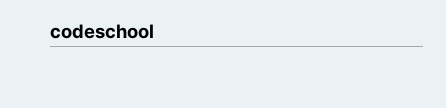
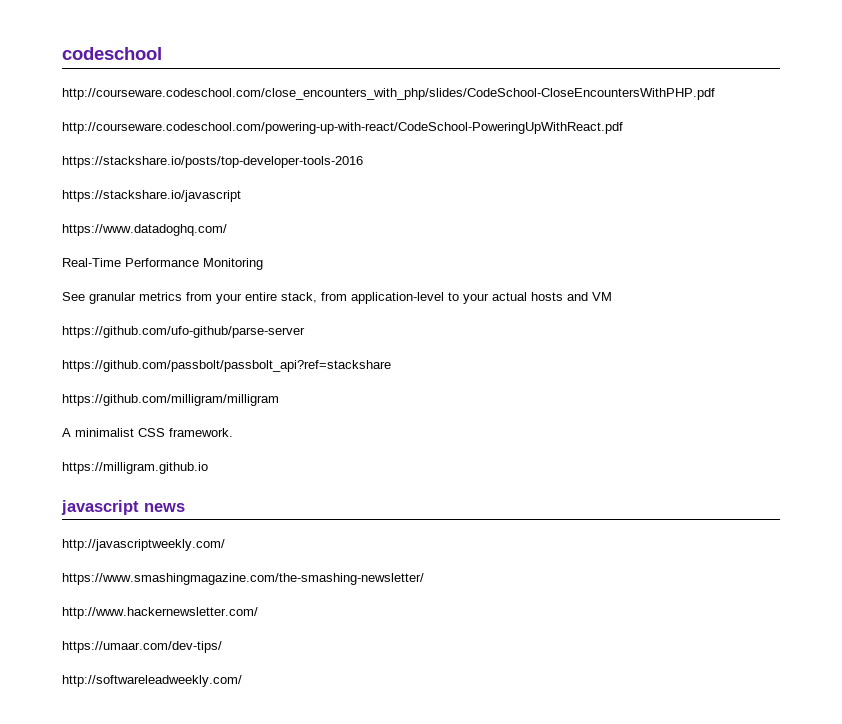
+ http://courseware.codeschool.com/close_encounters_with_php/slides/CodeSchool-CloseEncountersWithPHP.pdf
+ http://courseware.codeschool.com/powering-up-with-react/CodeSchool-PoweringUpWithReact.pdf
+ https://stackshare.io/posts/top-developer-tools-2016
+ https://stackshare.io/javascript
+ https://www.datadoghq.com/
+ Real-Time Performance Monitoring
+ See granular metrics from your entire stack, from application-level to your actual hosts and VM
+ https://github.com/ufo-github/parse-server
+ https://github.com/passbolt/passbolt_api?ref=stackshare
+ https://github.com/milligram/milligram
+ A minimalist CSS framework.
+ https://milligram.github.io
+ javascript news
+ http://javascriptweekly.com/
+ https://www.smashingmagazine.com/the-smashing-newsletter/
+ http://www.hackernewsletter.com/
+ https://umaar.com/dev-tips/
+ http://softwareleadweekly.com/

